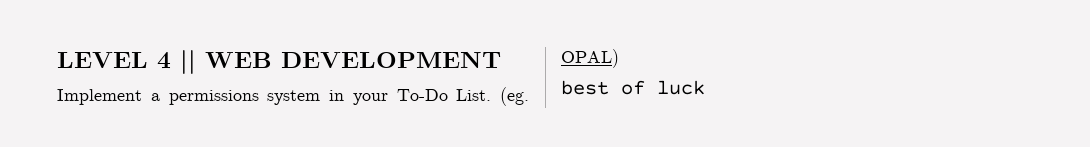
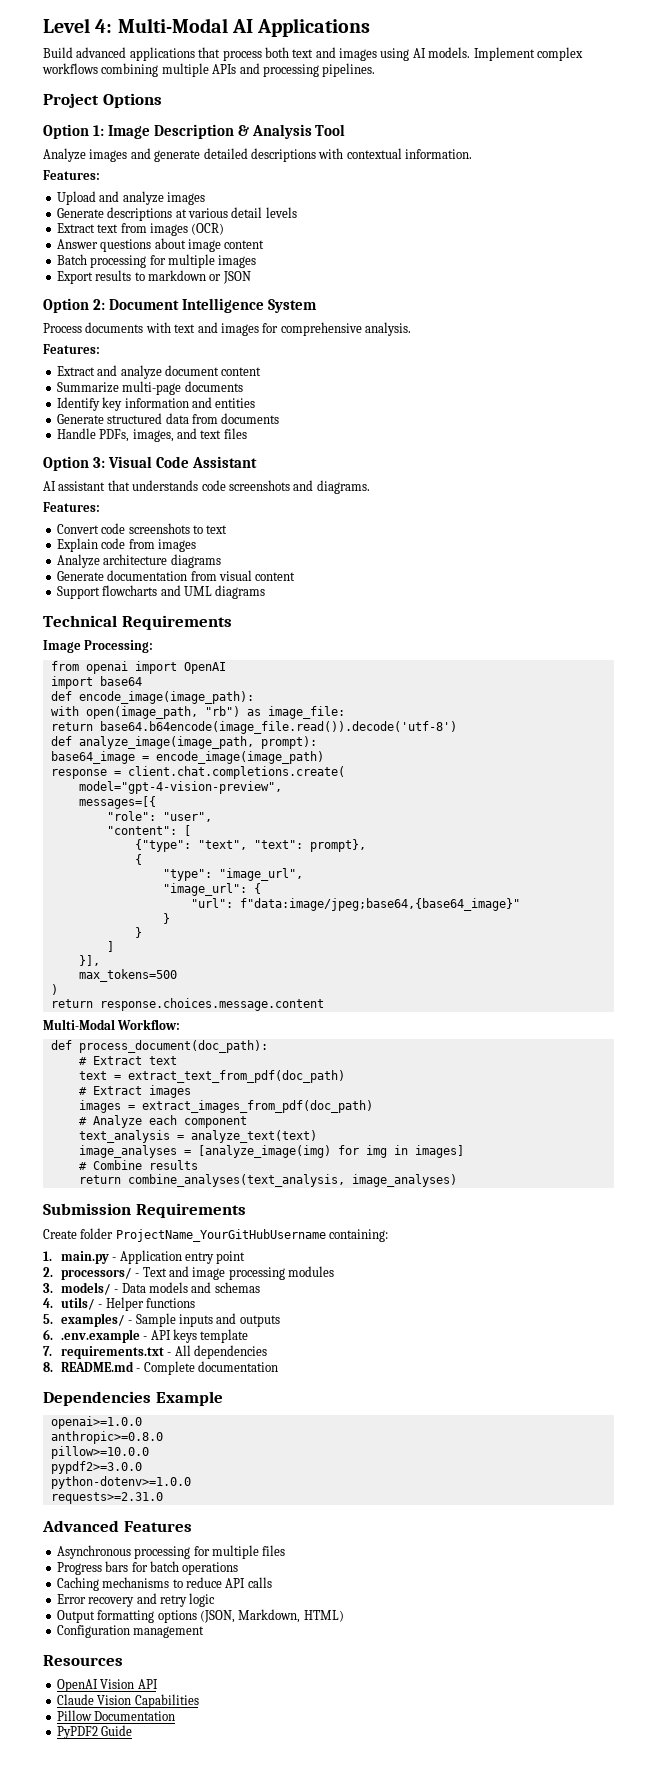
- LEVEL 4 || WEB DEVELOPMENT
- Implement a permissions system in your To-Do List. (eg. OPAL)
- best of luck
+ Level 4: Multi-Modal AI Applications
+ Build advanced applications that process both text and images using AI models. Implement complex workflows combining multiple APIs and processing pipelines.
+ Project Options
+ Option 1: Image Description & Analysis Tool
+ Analyze images and generate detailed descriptions with contextual information.
+ Features:
+ Upload and analyze images
+ Generate descriptions at various detail levels
+ Extract text from images (OCR)
+ Answer questions about image content
+ Batch processing for multiple images
+ Export results to markdown or JSON
+ Option 2: Document Intelligence System
+ Process documents with text and images for comprehensive analysis.
+ Features:
+ Extract and analyze document content
+ Summarize multi-page documents
+ Identify key information and entities
+ Generate structured data from documents
+ Handle PDFs, images, and text files
+ Option 3: Visual Code Assistant
+ AI assistant that understands code screenshots and diagrams.
+ Features:
+ Convert code screenshots to text
+ Explain code from images
+ Analyze architecture diagrams
+ Generate documentation from visual content
+ Support flowcharts and UML diagrams
+ Technical Requirements
+ Image Processing:
+ from openai import OpenAI
+ import base64
+ def encode_image(image_path):
+ with open(image_path, "rb") as image_file:
+ return base64.b64encode(image_file.read()).decode('utf-8')
+ def analyze_image(image_path, prompt):
+ base64_image = encode_image(image_path)
+ response = client.chat.completions.create(
+ model="gpt-4-vision-preview",
+ messages=[{
+ "role": "user",
+ "content": [
+ {"type": "text", "text": prompt},
+ {
+ "type": "image_url",
+ "image_url": {
+ "url": f"data:image/jpeg;base64,{base64_image}"
+ }
+ }
+ ]
+ }],
+ max_tokens=500
+ )
+ return response.choices.message.content
+ Multi-Modal Workflow:
+ def process_document(doc_path):
+ # Extract text
+ text = extract_text_from_pdf(doc_path)
+ # Extract images
+ images = extract_images_from_pdf(doc_path)
+ # Analyze each component
+ text_analysis = analyze_text(text)
+ image_analyses = [analyze_image(img) for img in images]
+ # Combine results
+ return combine_analyses(text_analysis, image_analyses)
+ Submission Requirements
+ Create folder ProjectName_YourGitHubUsername containing:
+ 1. main.py - Application entry point
+ 2. processors/ - Text and image processing modules
+ 3. models/ - Data models and schemas
+ 4. utils/ - Helper functions
+ 5. examples/ - Sample inputs and outputs
+ 6. .env.example - API keys template
+ 7. requirements.txt - All dependencies
+ 8. README.md - Complete documentation
+ Dependencies Example
+ openai>=1.0.0
+ anthropic>=0.8.0
+ pillow>=10.0.0
+ pypdf2>=3.0.0
+ python-dotenv>=1.0.0
+ requests>=2.31.0
+ Advanced Features
+ Asynchronous processing for multiple files
+ Progress bars for batch operations
+ Caching mechanisms to reduce API calls
+ Error recovery and retry logic
+ Output formatting options (JSON, Markdown, HTML)
+ Configuration management
+ Resources
+ OpenAI Vision API
+ Claude Vision Capabilities
+ Pillow Documentation
+ PyPDF2 Guide

